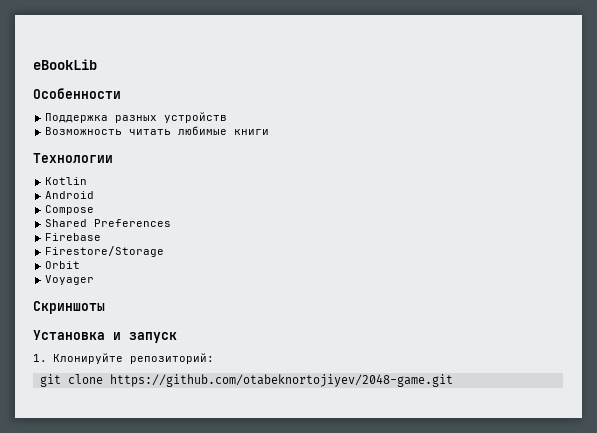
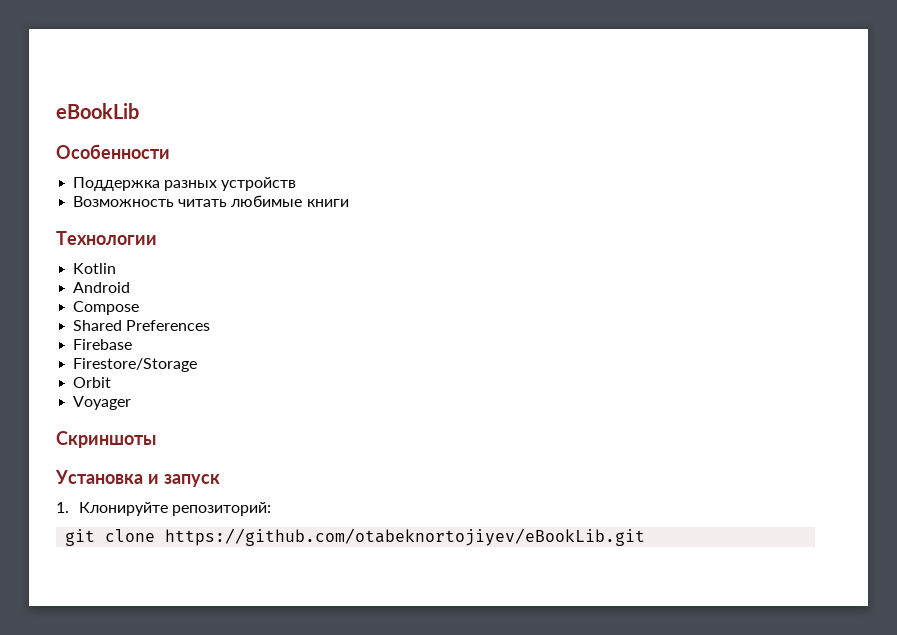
- git clone https://github.com/otabeknortojiyev/2048-game.git
+ git clone https://github.com/otabeknortojiyev/eBookLib.git

